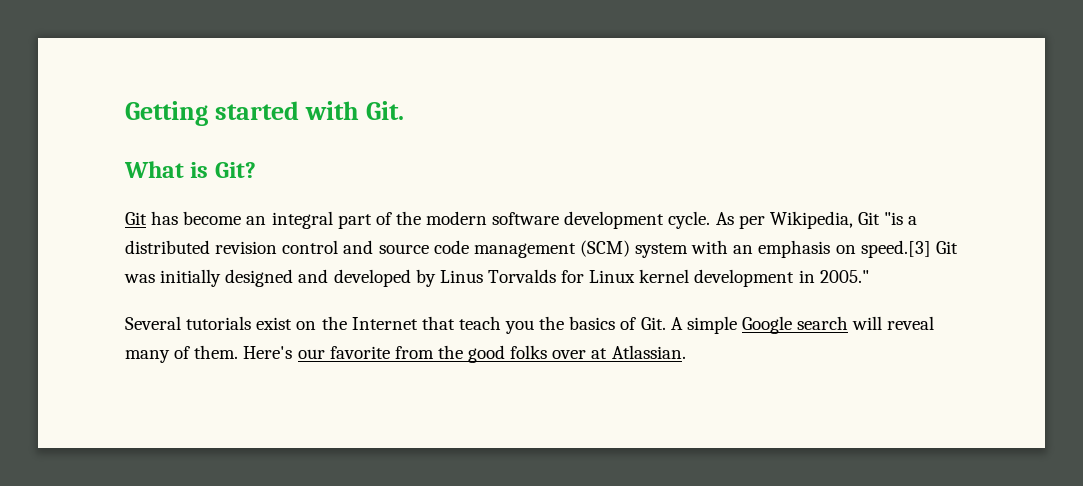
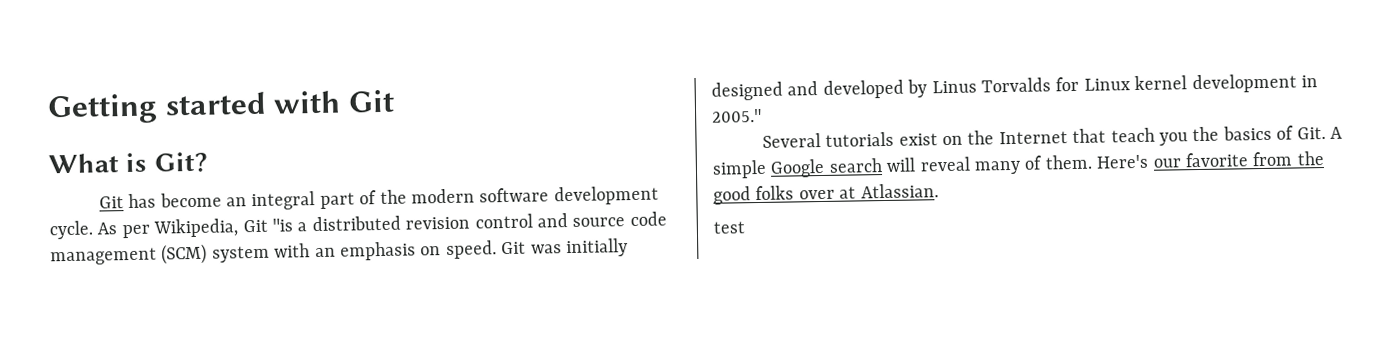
- Getting started with Git.
+ Getting started with Git
- As per Wikipedia, Git "is a distributed revision control and source code management (SCM) system with an emphasis on speed.[3] Git was initially designed and developed by Linus Torvalds for Linux kernel development in 2005."
+ As per Wikipedia, Git "is a distributed revision control and source code management (SCM) system with an emphasis on speed. Git was initially designed and developed by Linus Torvalds for Linux kernel development in 2005."
+ test

